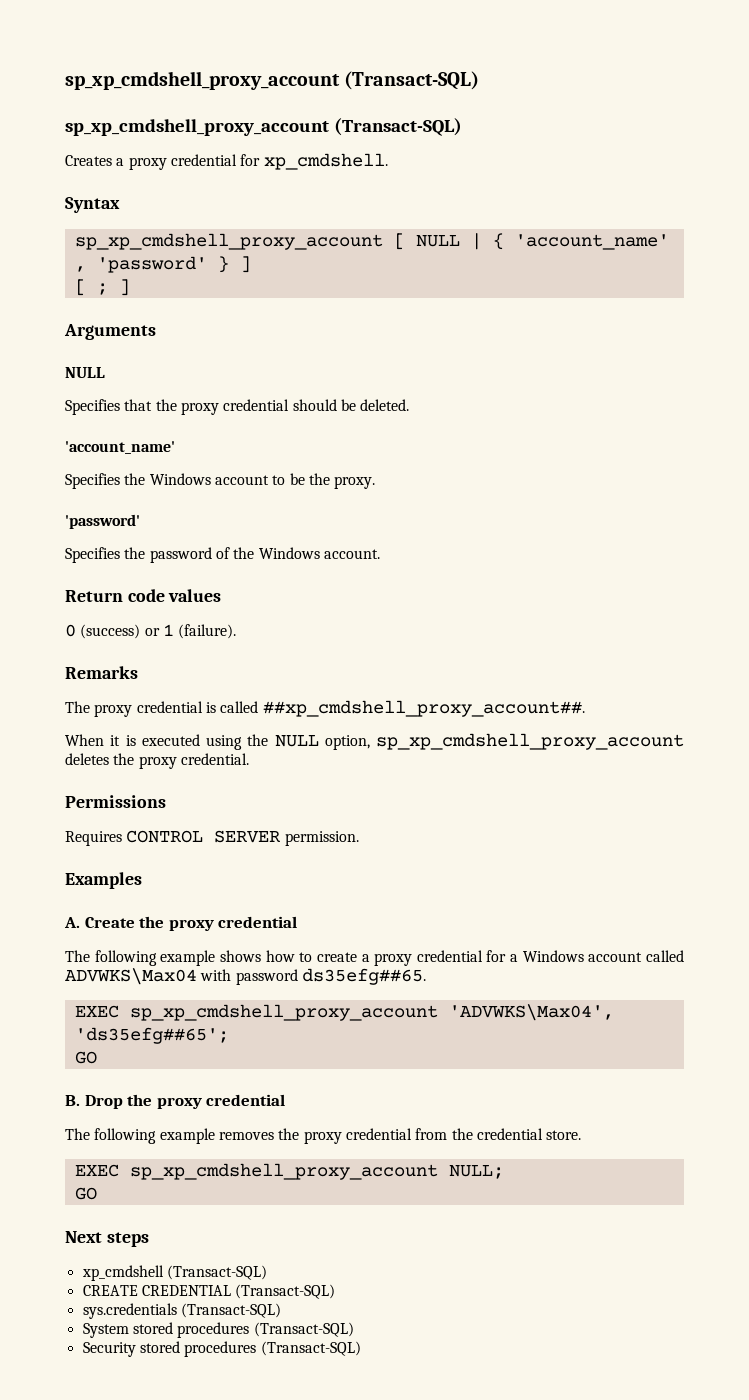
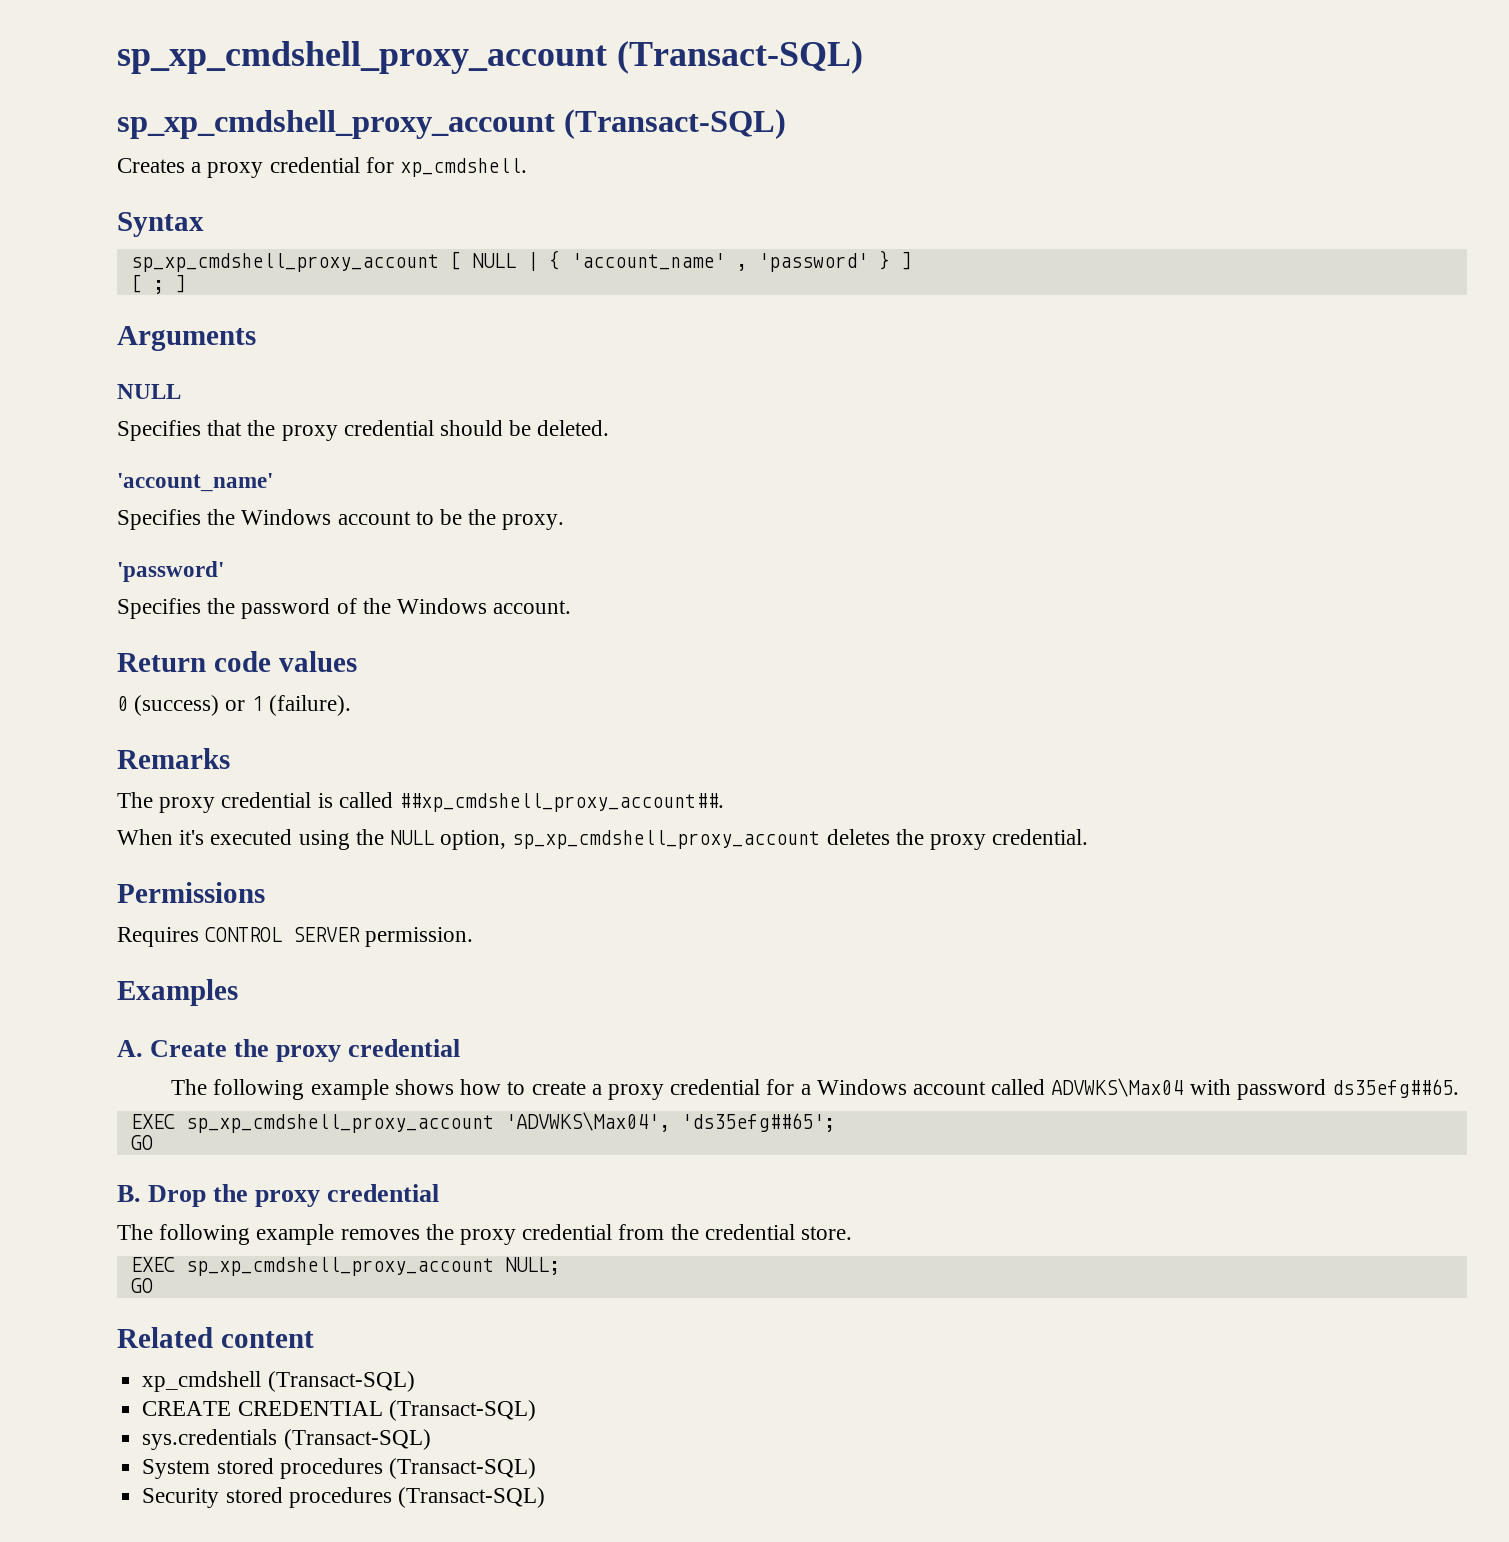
- When it is executed using the NULL option, sp_xp_cmdshell_proxy_account deletes the proxy credential.
+ When it's executed using the NULL option, sp_xp_cmdshell_proxy_account deletes the proxy credential.
- Next steps
+ Related content

